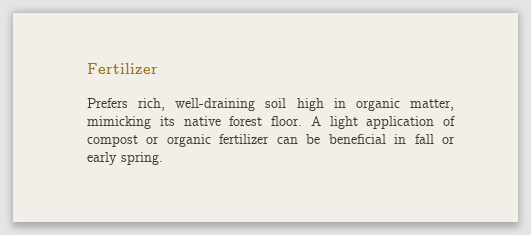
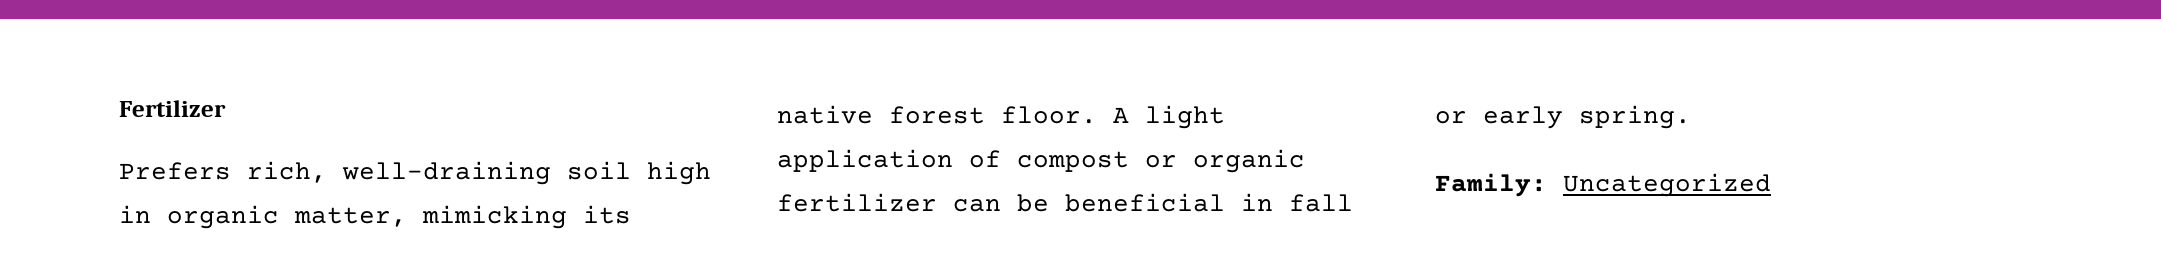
+ Family: Uncategorized

